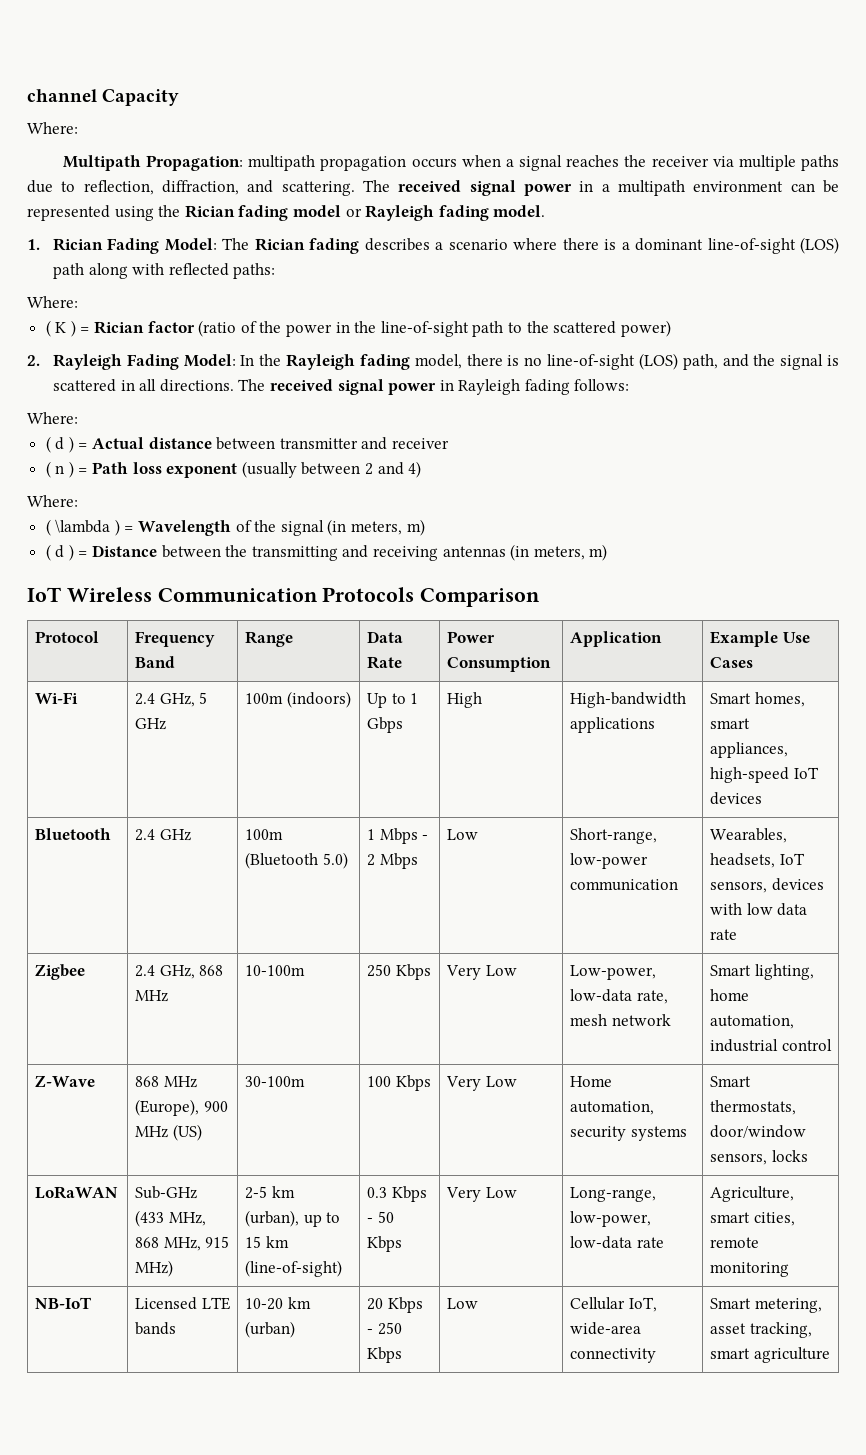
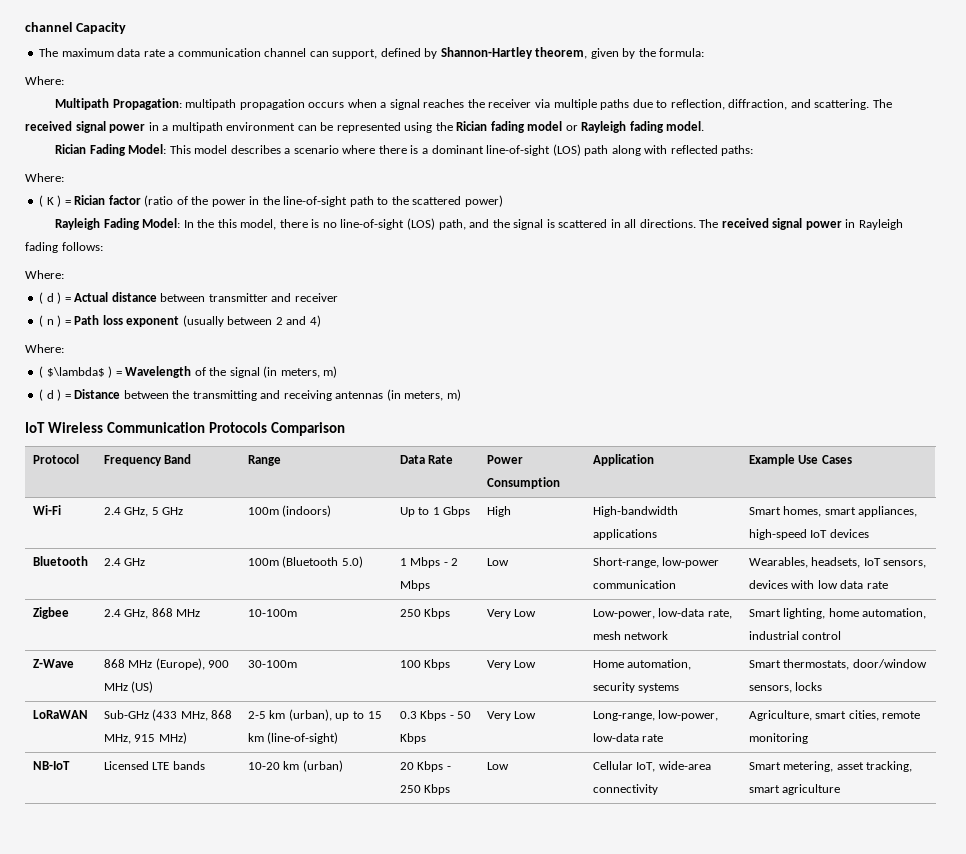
+ The maximum data rate a communication channel can support, defined by Shannon-Hartley theorem, given by the formula:
- 1. Rician Fading Model: The Rician fading describes a scenario where there is a dominant line-of-sight (LOS) path along with reflected paths:
+ Rician Fading Model: This model describes a scenario where there is a dominant line-of-sight (LOS) path along with reflected paths:
- 2. Rayleigh Fading Model: In the Rayleigh fading model, there is no line-of-sight (LOS) path, and the signal is scattered in all directions.
+ Rayleigh Fading Model: In the this model, there is no line-of-sight (LOS) path, and the signal is scattered in all directions.
- ( \lambda ) = Wavelength of the signal (in meters, m)
+ ( $\lambda$ ) = Wavelength of the signal (in meters, m)

